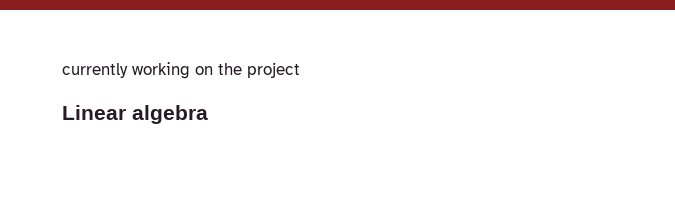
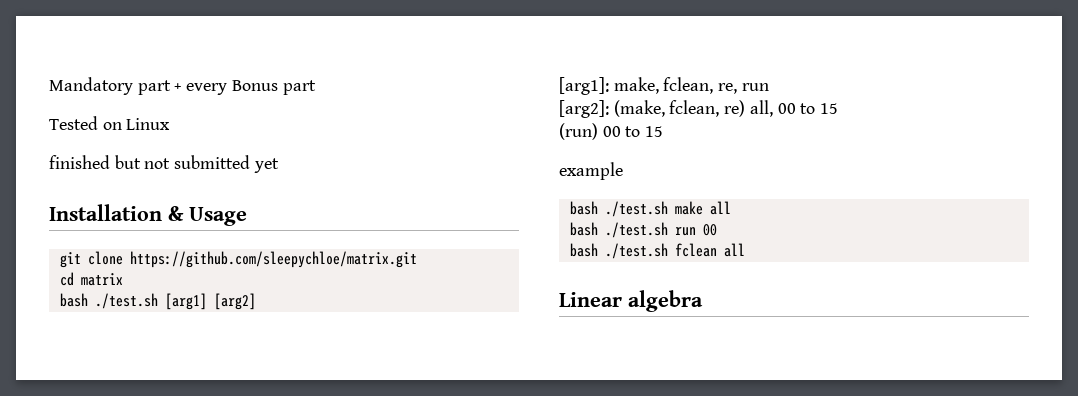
- currently working on the project
+ Mandatory part + every Bonus part
+ Tested on Linux
+ finished but not submitted yet
+ Installation & Usage
+ git clone https://github.com/sleepychloe/matrix.git
+ cd matrix
+ bash ./test.sh [arg1] [arg2]
+ [arg1]: make, fclean, re, run
+ [arg2]: (make, fclean, re) all, 00 to 15
+ (run) 00 to 15
+ example
+ bash ./test.sh make all
+ bash ./test.sh run 00
+ bash ./test.sh fclean all

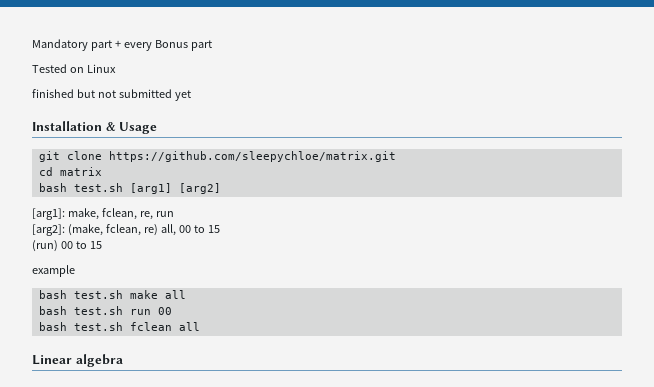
- bash ./test.sh [arg1] [arg2]
+ bash test.sh [arg1] [arg2]
- bash ./test.sh make all
+ bash test.sh make all
- bash ./test.sh run 00
+ bash test.sh run 00
- bash ./test.sh fclean all
+ bash test.sh fclean all

